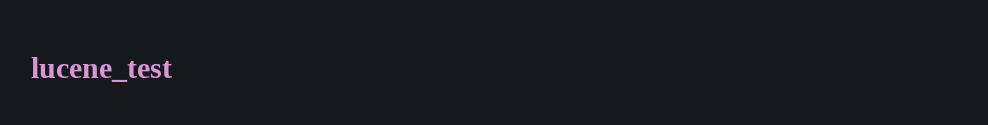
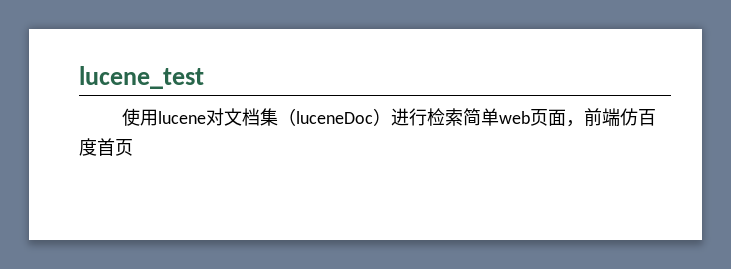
+ 使用lucene对文档集（luceneDoc）进行检索简单web页面，前端仿百度首页

